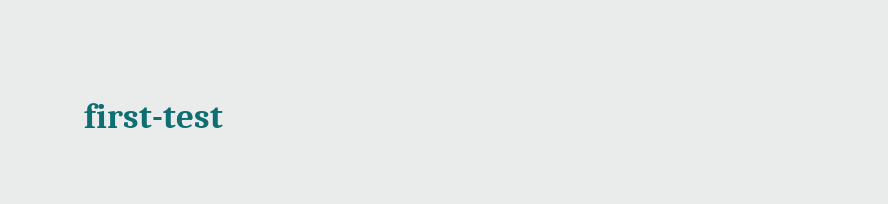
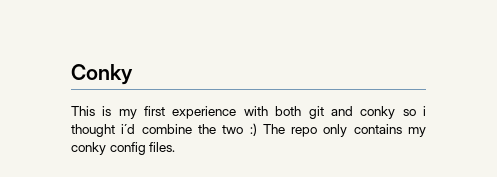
- first-test
+ Conky
+ This is my first experience with both git and conky so i thought i´d combine the two :) The repo only contains my conky config files.

